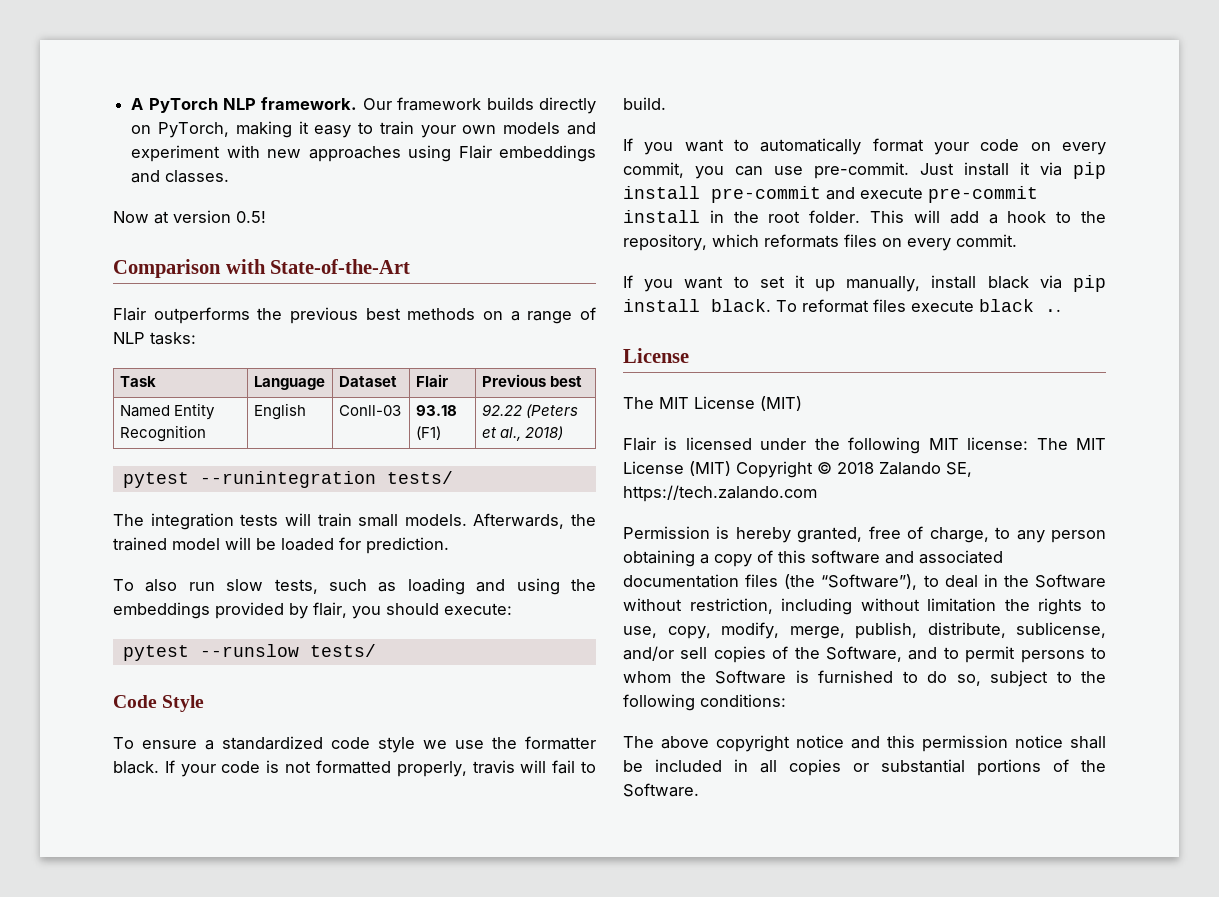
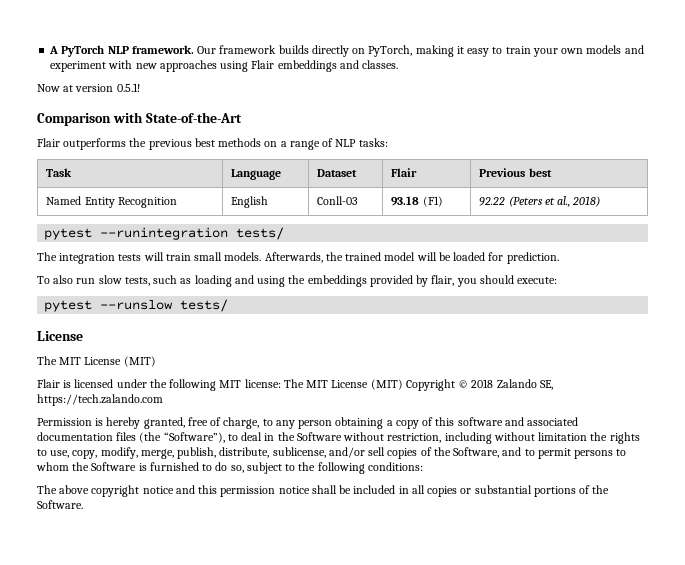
- Now at version 0.5!
+ Now at version 0.5.1!
- Code Style
- To ensure a standardized code style we use the formatter black. If your code is not formatted properly, travis will fail to build.
- If you want to automatically format your code on every commit, you can use pre-commit. Just install it via pip install pre-commit and execute pre-commit install in the root folder. This will add a hook to the repository, which reformats files on every commit.
- If you want to set it up manually, install black via pip install black. To reformat files execute black ..

